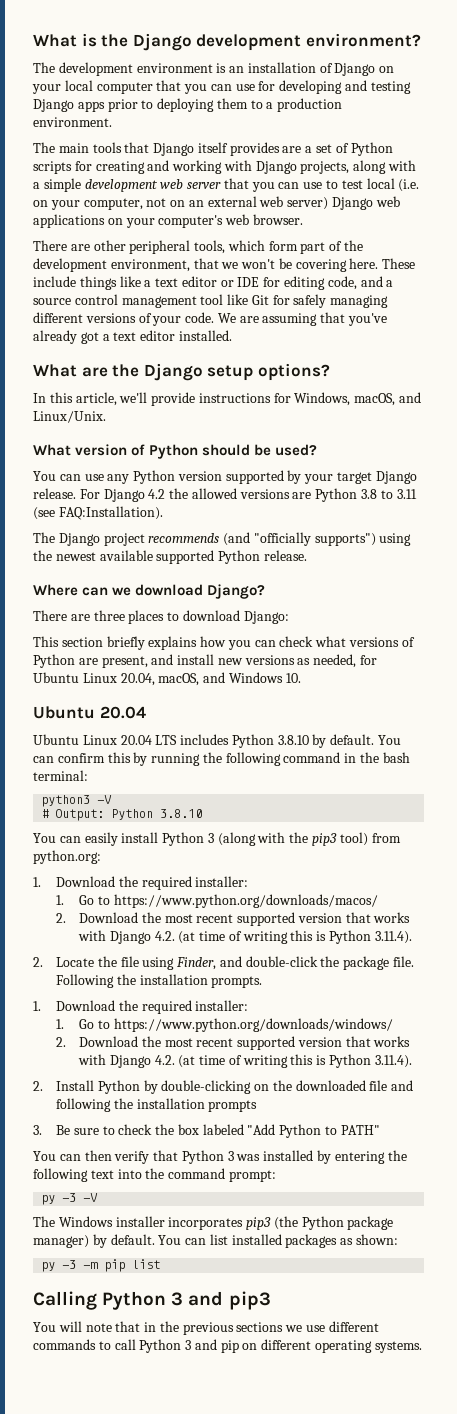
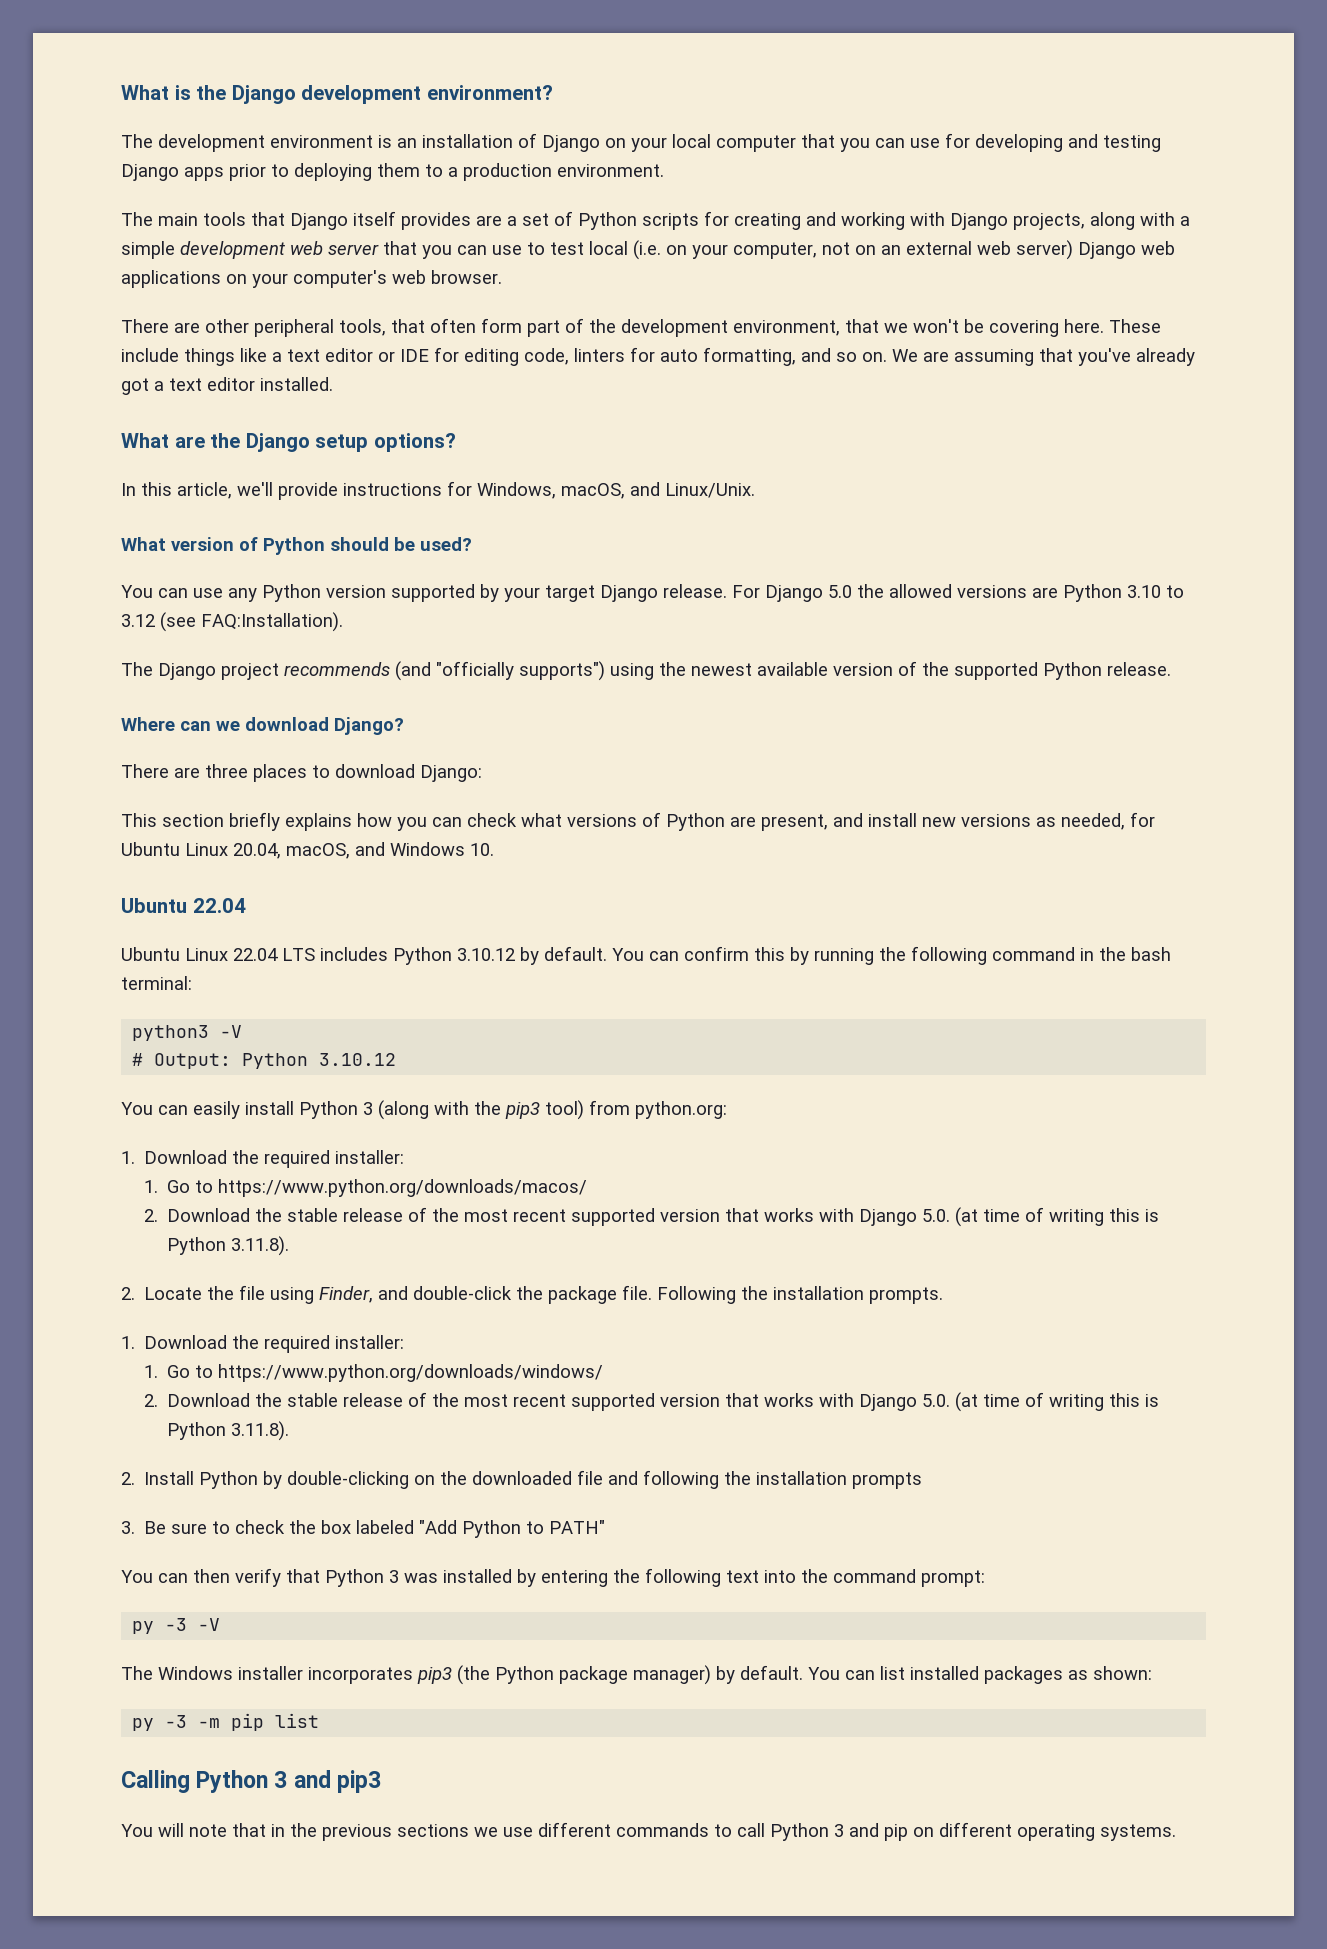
- There are other peripheral tools, which form part of the development environment, that we won't be covering here.
+ There are other peripheral tools, that often form part of the development environment, that we won't be covering here.
- These include things like a text editor or IDE for editing code, and a source control management tool like Git for safely managing different versions of your code.
+ These include things like a text editor or IDE for editing code, linters for auto formatting, and so on.
- For Django 4.2 the allowed versions are Python 3.8 to 3.11 (see FAQ:Installation).
+ For Django 5.0 the allowed versions are Python 3.10 to 3.12 (see FAQ:Installation).
- The Django project recommends (and "officially supports") using the newest available supported Python release.
+ The Django project recommends (and "officially supports") using the newest available version of the supported Python release.
- Ubuntu 20.04
- Ubuntu Linux 20.04 LTS includes Python 3.8.10 by default.
+ Ubuntu 22.04
+ Ubuntu Linux 22.04 LTS includes Python 3.10.12 by default.
- # Output: Python 3.8.10
+ # Output: Python 3.10.12
  1. Go to https://www.python.org/downloads/macos/
- 2. Download the most recent supported version that works with Django 4.2. (at time of writing this is Python 3.11.4).
+ 2. Download the stable release of the most recent supported version that works with Django 5.0. (at time of writing this is Python 3.11.8).
  1. Go to https://www.python.org/downloads/windows/
- 2. Download the most recent supported version that works with Django 4.2. (at time of writing this is Python 3.11.4).
+ 2. Download the stable release of the most recent supported version that works with Django 5.0. (at time of writing this is Python 3.11.8).

